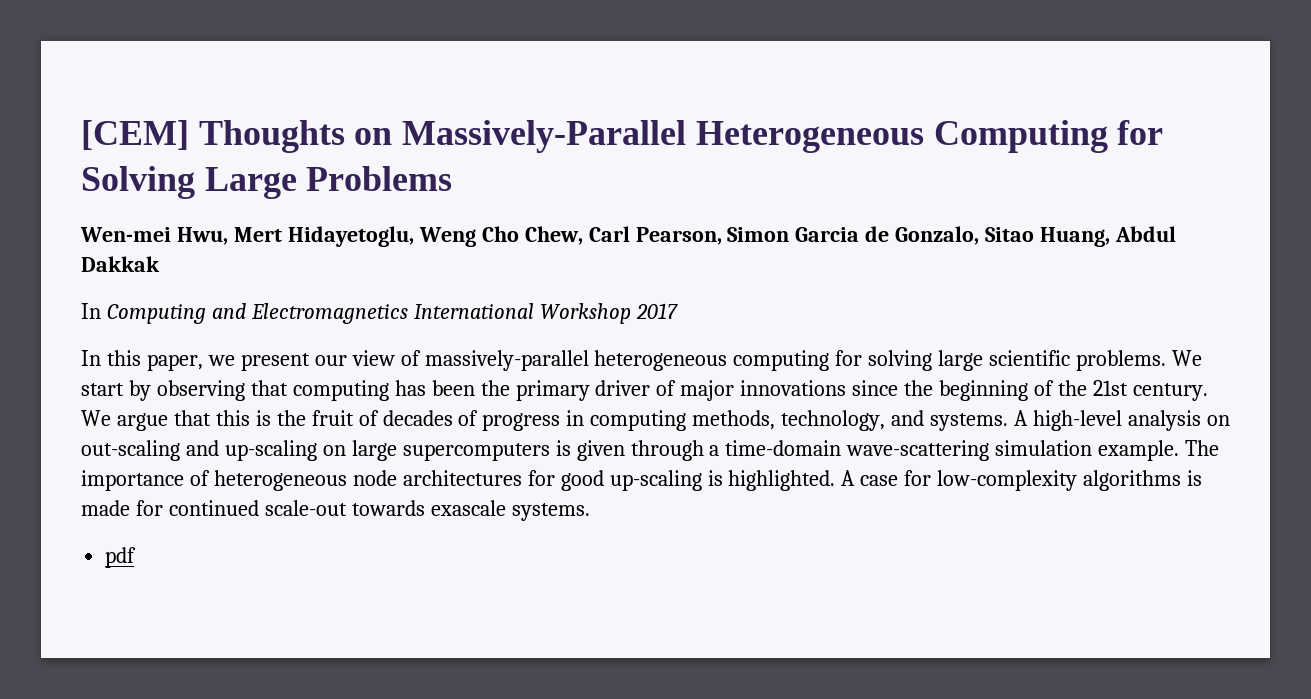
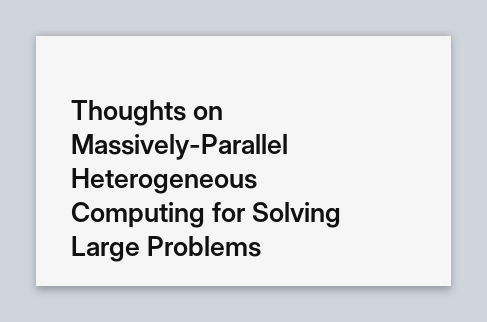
- [CEM] Thoughts on Massively-Parallel Heterogeneous Computing for Solving Large Problems
+ Thoughts on Massively-Parallel Heterogeneous Computing for Solving Large Problems
- Wen-mei Hwu, Mert Hidayetoglu, Weng Cho Chew, Carl Pearson, Simon Garcia de Gonzalo, Sitao Huang, Abdul Dakkak
- In Computing and Electromagnetics International Workshop 2017
- In this paper, we present our view of massively-parallel heterogeneous computing for solving large scientific problems. We start by observing that computing has been the primary driver of major innovations since the beginning of the 21st century. We argue that this is the fruit of decades of progress in computing methods, technology, and systems. A high-level analysis on out-scaling and up-scaling on large supercomputers is given through a time-domain wave-scattering simulation example. The importance of heterogeneous node architectures for good up-scaling is highlighted. A case for low-complexity algorithms is made for continued scale-out towards exascale systems.
- pdf

